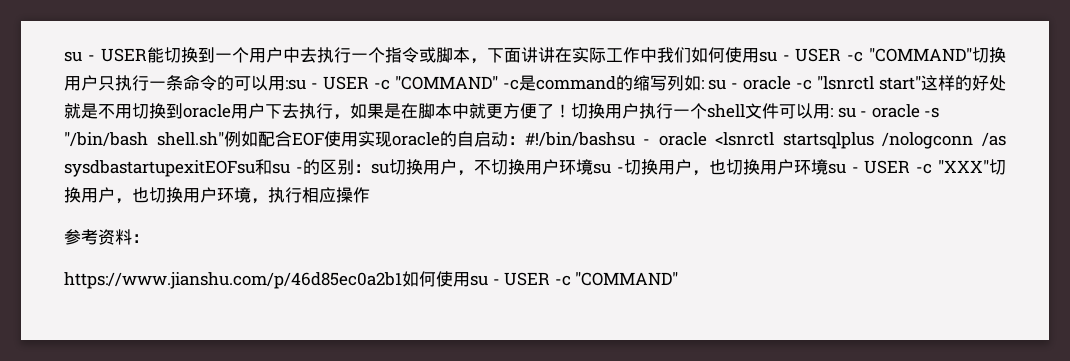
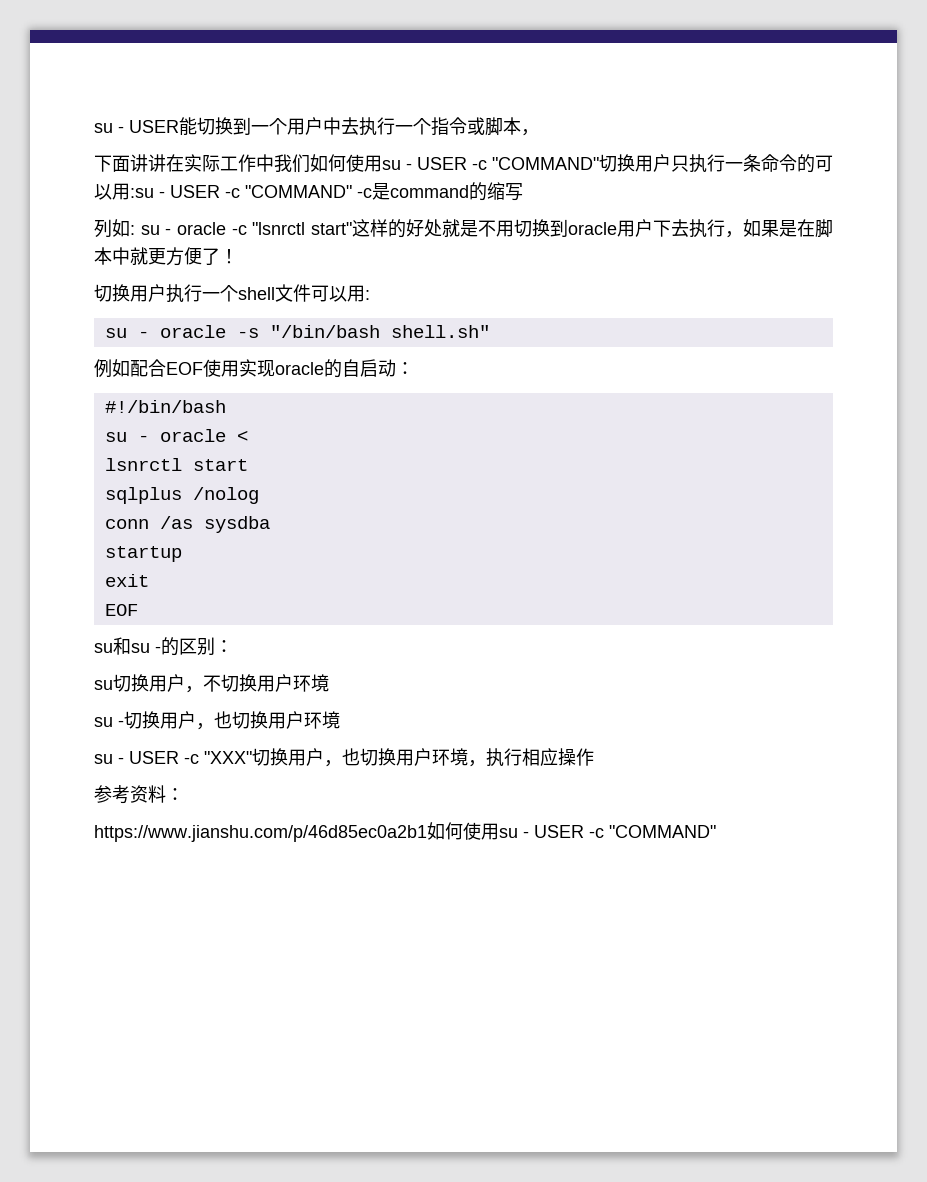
- su - USER能切换到一个用户中去执行一个指令或脚本，下面讲讲在实际工作中我们如何使用su - USER -c "COMMAND"切换用户只执行一条命令的可以用:su - USER -c "COMMAND" -c是command的缩写列如:
+ su - USER能切换到一个用户中去执行一个指令或脚本，
+ 下面讲讲在实际工作中我们如何使用su - USER -c "COMMAND"切换用户只执行一条命令的可以用:su - USER -c "COMMAND" -c是command的缩写
+ 列如:
- su - oracle -c "lsnrctl start"这样的好处就是不用切换到oracle用户下去执行，如果是在脚本中就更方便了！切换用户执行一个shell文件可以用: su - oracle -s "/bin/bash shell.sh"例如配合EOF使用实现oracle的自启动：#!/bin/bashsu - oracle <lsnrctl startsqlplus /nologconn /as sysdbastartupexitEOFsu和su -的区别：su切换用户，不切换用户环境su -切换用户，也切换用户环境su - USER -c "XXX"切换用户，也切换用户环境，执行相应操作
+ su - oracle -c "lsnrctl start"这样的好处就是不用切换到oracle用户下去执行，如果是在脚本中就更方便了！
+ 切换用户执行一个shell文件可以用:
+ su - oracle -s "/bin/bash shell.sh"
+ 例如配合EOF使用实现oracle的自启动：
+ #!/bin/bash
+ su - oracle <
+ lsnrctl start
+ sqlplus /nolog
+ conn /as sysdba
+ startup
+ exit
+ EOF
+ su和su -的区别：
+ su切换用户，不切换用户环境
+ su -切换用户，也切换用户环境
+ su - USER -c "XXX"切换用户，也切换用户环境，执行相应操作

